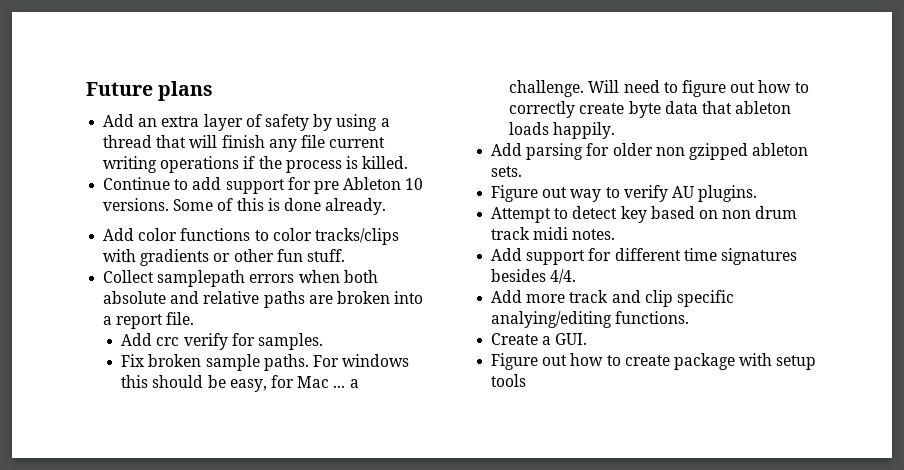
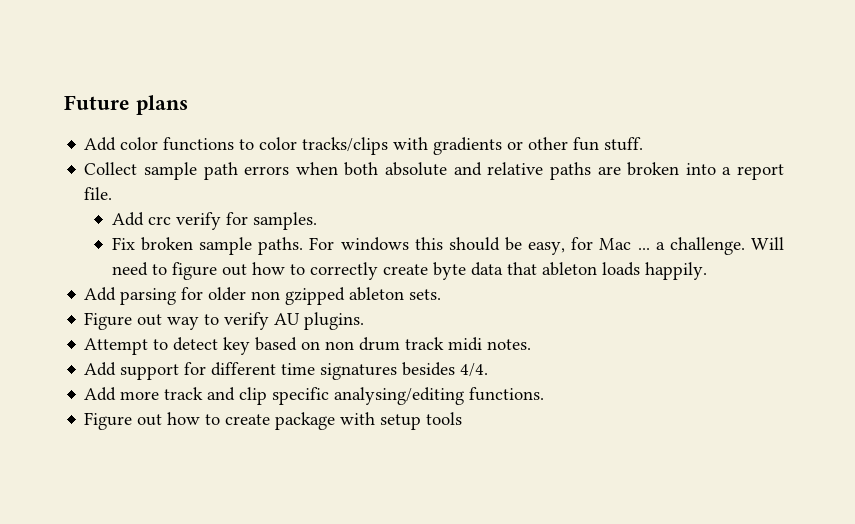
- Add an extra layer of safety by using a thread that will finish any file current writing operations if the process is killed.
- Continue to add support for pre Ableton 10 versions. Some of this is done already.
- Collect samplepath errors when both absolute and relative paths are broken into a report file.
+ Collect sample path errors when both absolute and relative paths are broken into a report file.
- Add more track and clip specific analying/editing functions.
+ Add more track and clip specific analysing/editing functions.
- Create a GUI.

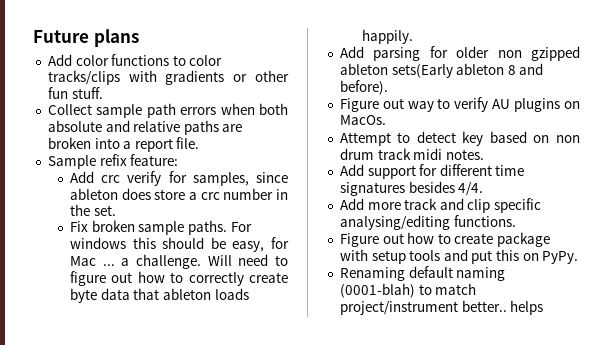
+ Sample refix feature:
- Add crc verify for samples.
+ Add crc verify for samples, since ableton does store a crc number in the set.
- Add parsing for older non gzipped ableton sets.
+ Add parsing for older non gzipped ableton sets(Early ableton 8 and before).
- Figure out way to verify AU plugins.
+ Figure out way to verify AU plugins on MacOs.
- Figure out how to create package with setup tools
+ Figure out how to create package with setup tools and put this on PyPy.
+ Renaming default naming (0001-blah) to match project/instrument better.. helps

